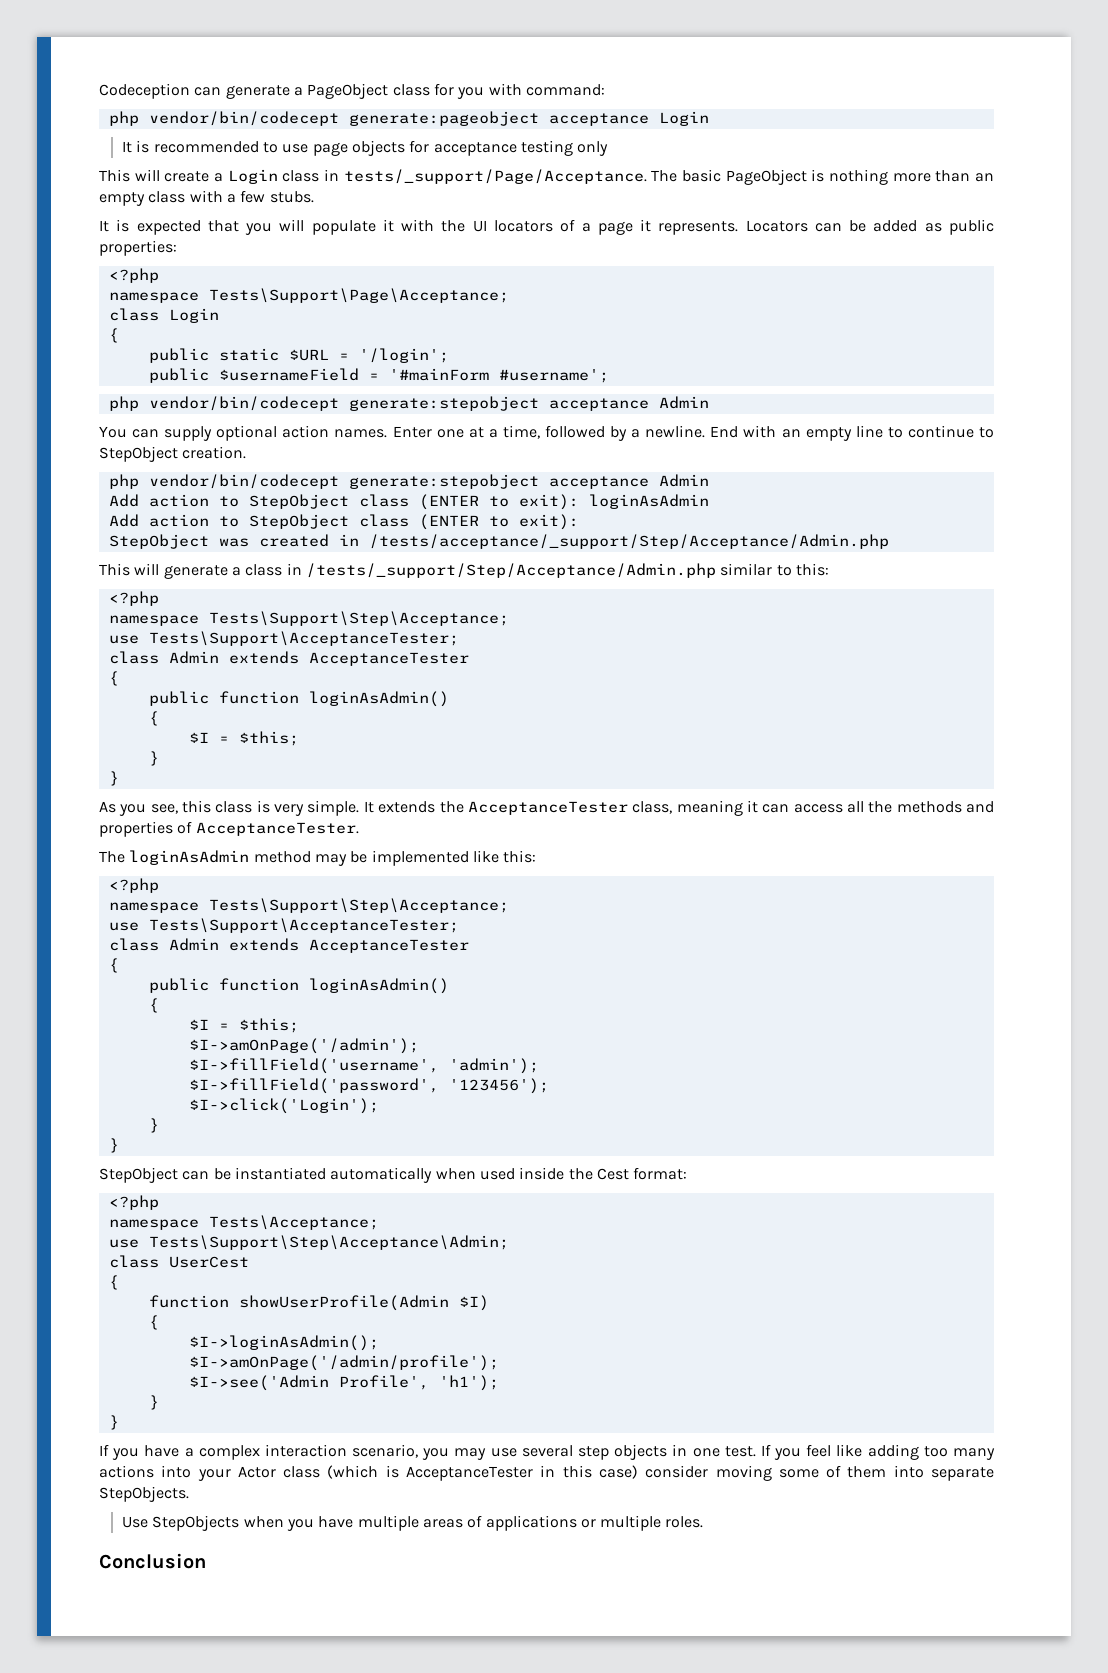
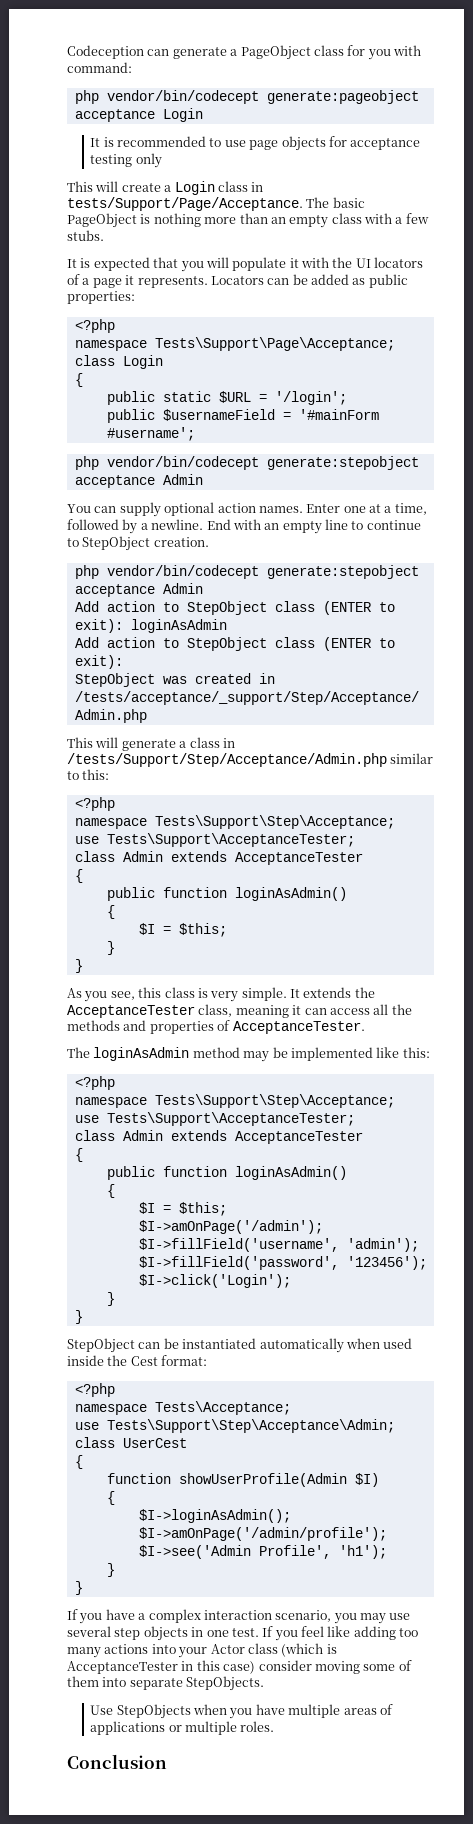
- This will create a Login class in tests/_support/Page/Acceptance.
+ This will create a Login class in tests/Support/Page/Acceptance.
- This will generate a class in /tests/_support/Step/Acceptance/Admin.php similar to this:
+ This will generate a class in /tests/Support/Step/Acceptance/Admin.php similar to this:

